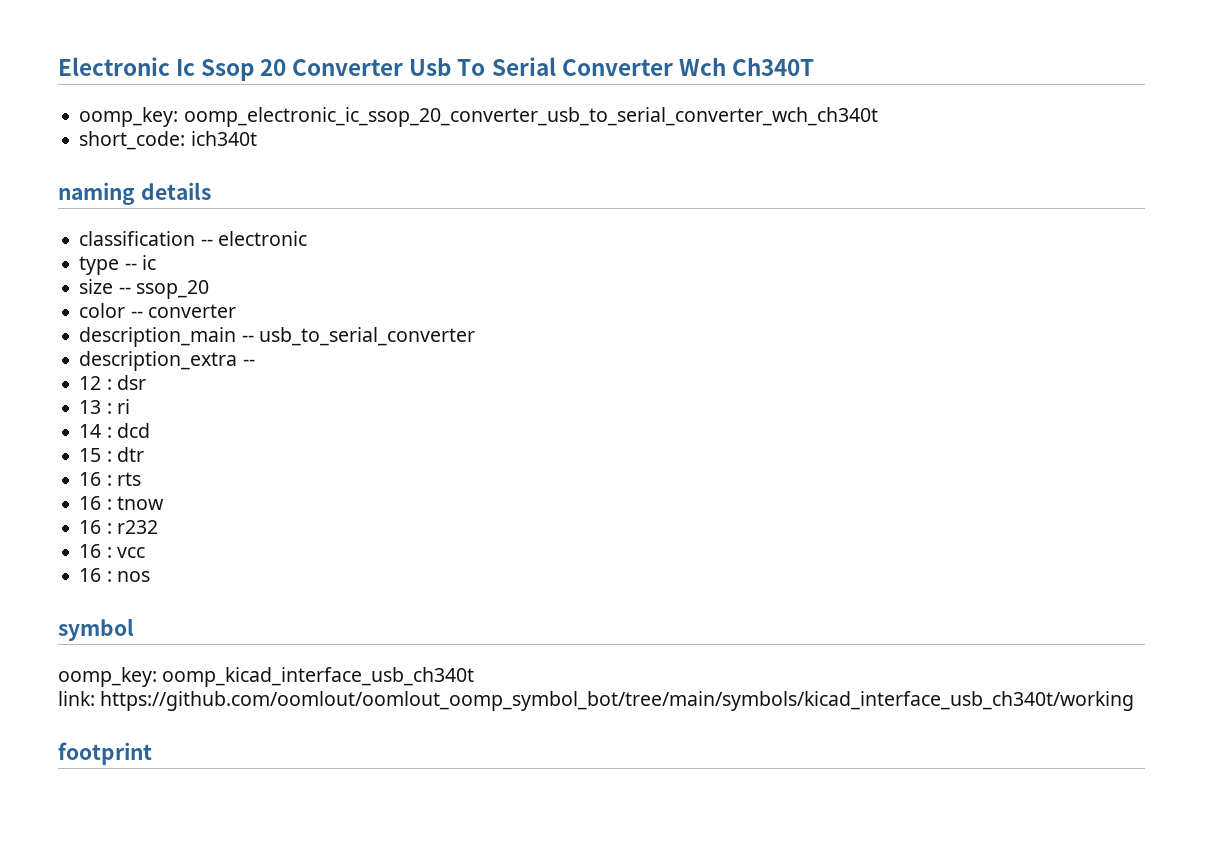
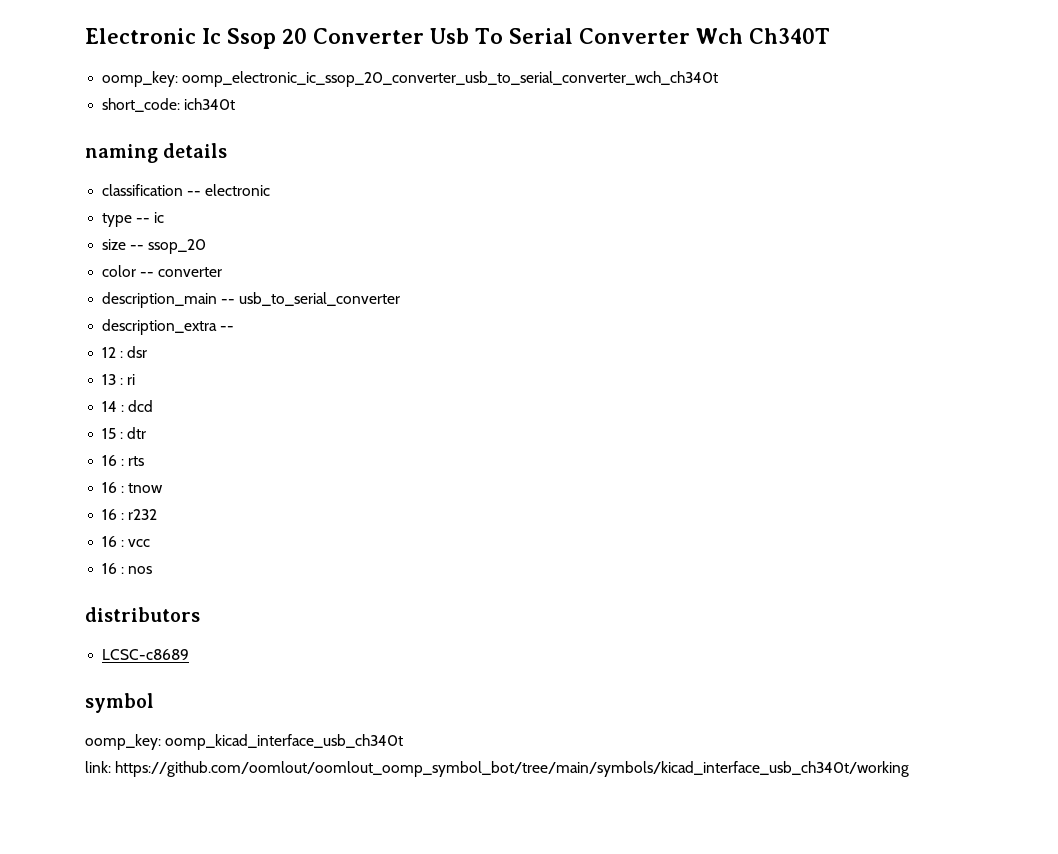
+ distributors
+ LCSC-c8689
- footprint

